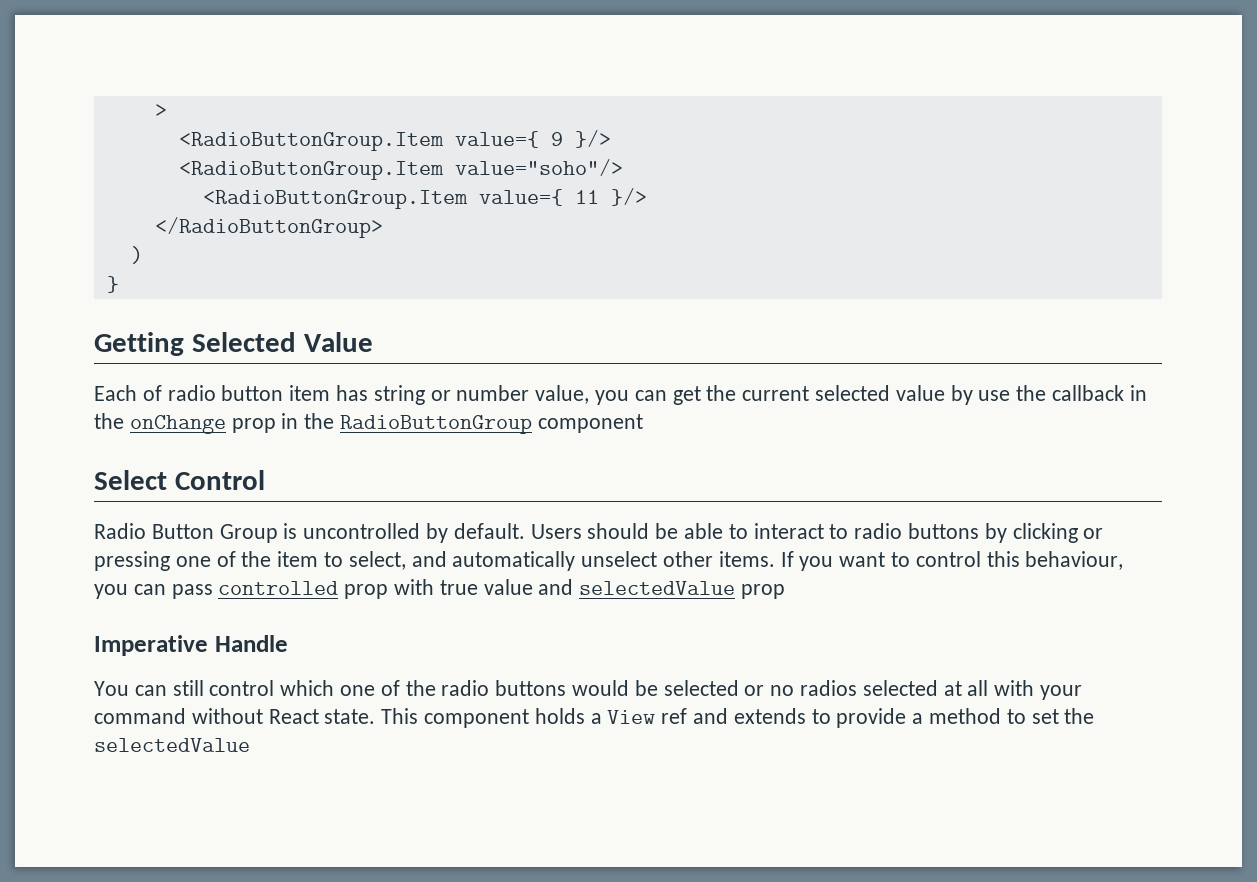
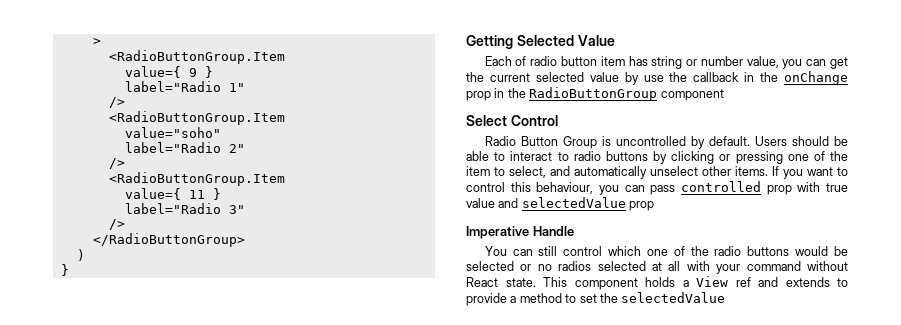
  >
- <RadioButtonGroup.Item value={ 9 }/>
- <RadioButtonGroup.Item value="soho"/>
- <RadioButtonGroup.Item value={ 11 }/>
+ <RadioButtonGroup.Item
+ value={ 9 }
+ label="Radio 1"
+ />
+ <RadioButtonGroup.Item
+ value="soho"
+ label="Radio 2"
+ />
+ <RadioButtonGroup.Item
+ value={ 11 }
+ label="Radio 3"
+ />

